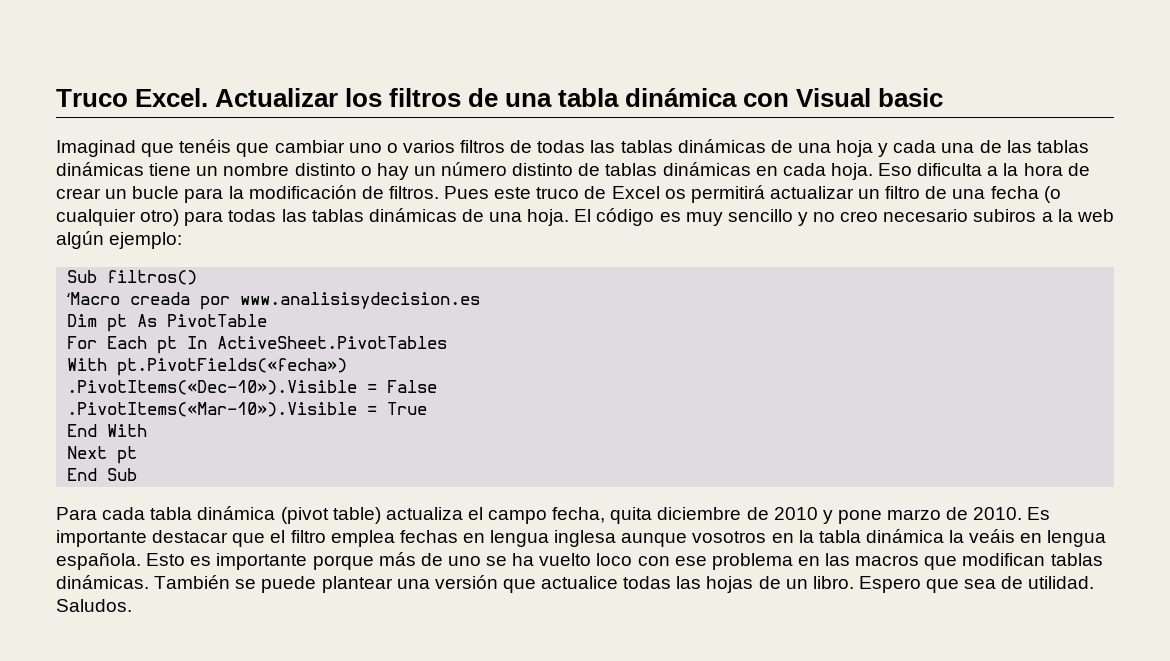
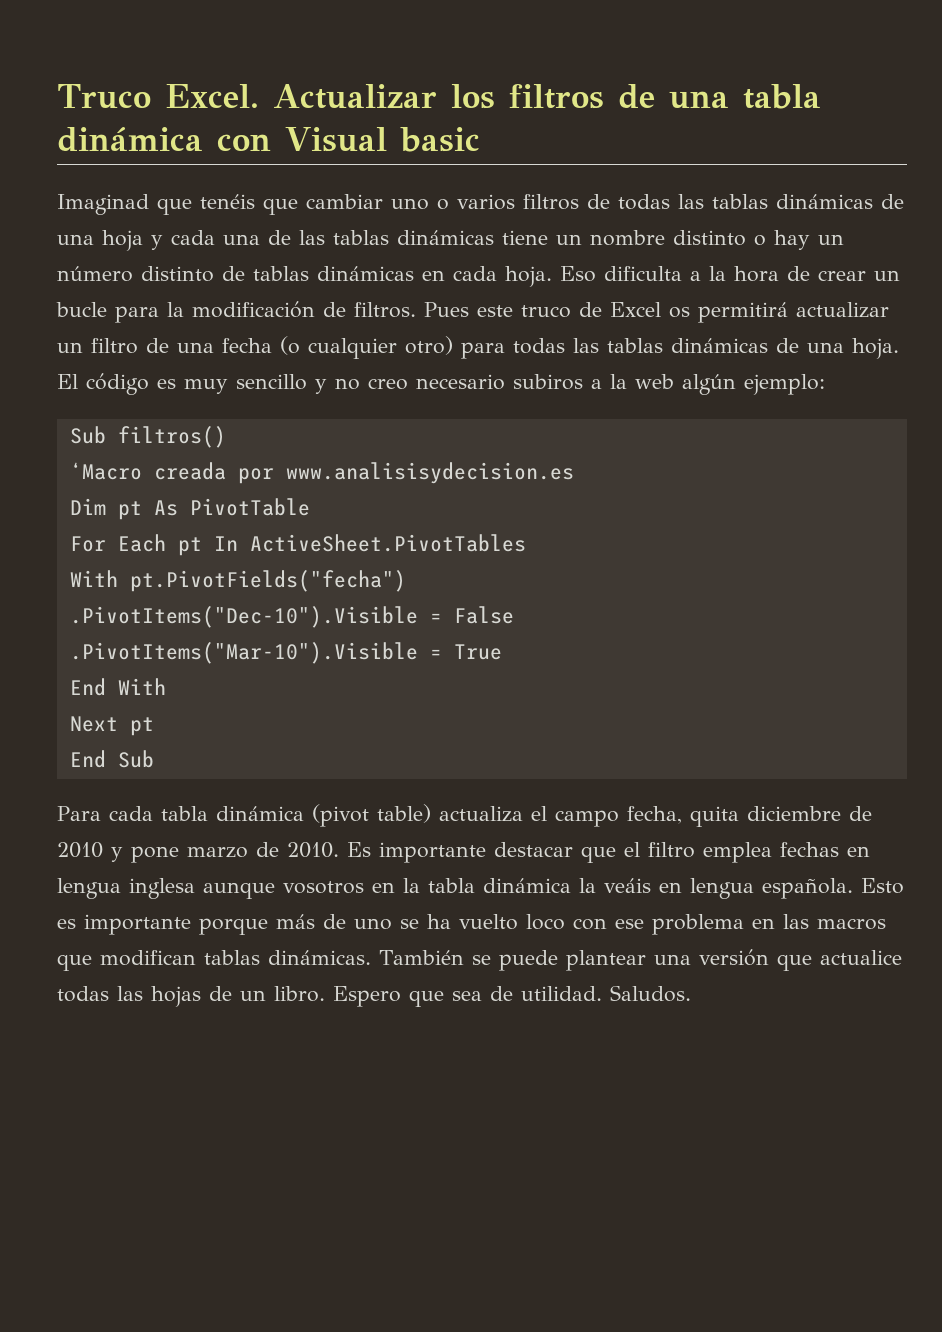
- With pt.PivotFields(«fecha»)
- .PivotItems(«Dec-10»).Visible = False
+ With pt.PivotFields("fecha")
+ .PivotItems("Dec-10").Visible = False
- .PivotItems(«Mar-10»).Visible = True
+ .PivotItems("Mar-10").Visible = True

